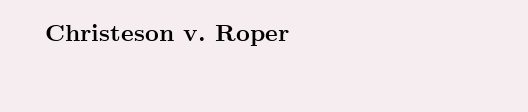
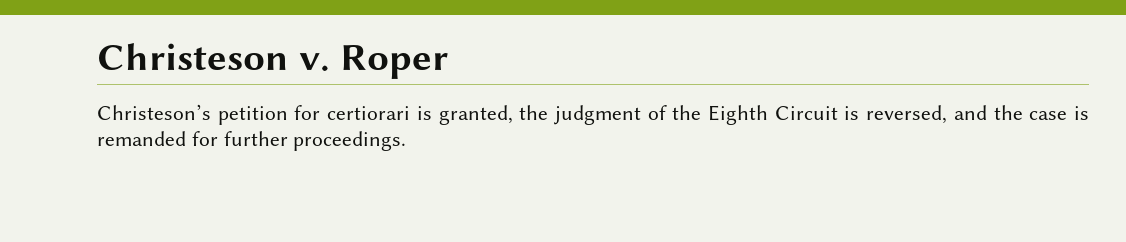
+ Christeson’s petition for certiorari is granted, the judgment of the Eighth Circuit is reversed, and the case is remanded for further proceedings.

